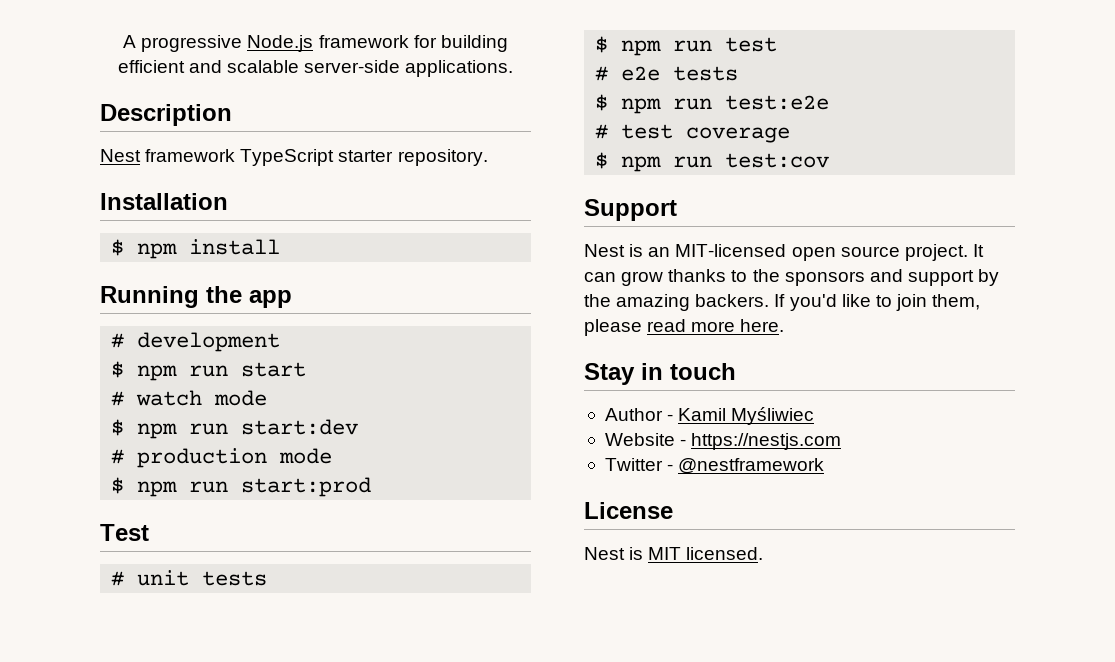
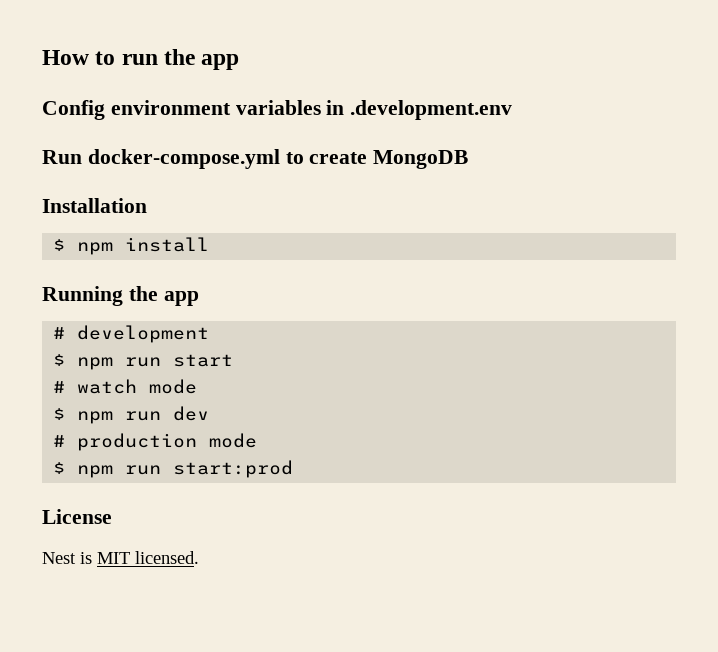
- A progressive Node.js framework for building efficient and scalable server-side applications.
- Description
- Nest framework TypeScript starter repository.
+ How to run the app
+ Config environment variables in .development.env
+ Run docker-compose.yml to create MongoDB
- $ npm run start:dev
+ $ npm run dev
- Test
- # unit tests
- $ npm run test
- # e2e tests
- $ npm run test:e2e
- # test coverage
- $ npm run test:cov
- Support
- Nest is an MIT-licensed open source project. It can grow thanks to the sponsors and support by the amazing backers. If you'd like to join them, please read more here.
- Stay in touch
- Author - Kamil Myśliwiec
- Website - https://nestjs.com
- Twitter - @nestframework

